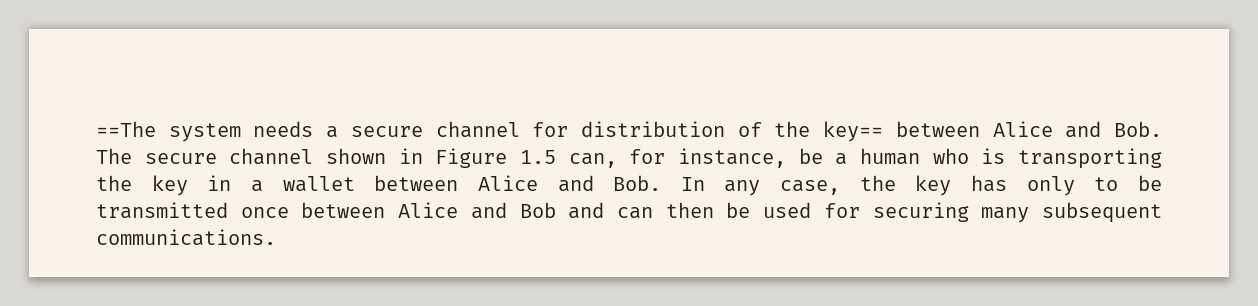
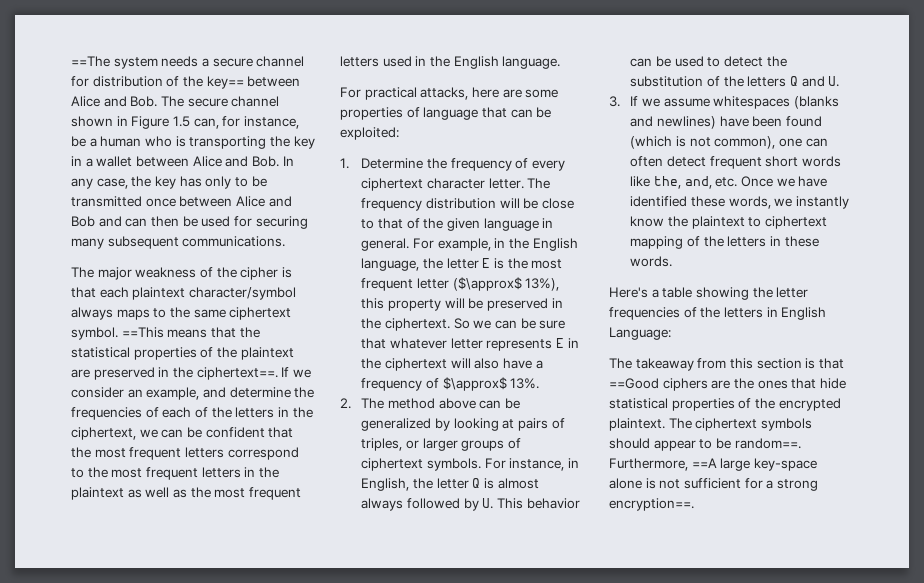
+ The major weakness of the cipher is that each plaintext character/symbol always maps to the same ciphertext symbol. ==This means that the statistical properties of the plaintext are preserved in the ciphertext==. If we consider an example, and determine the frequencies of each of the letters in the ciphertext, we can be confident that the most frequent letters correspond to the most frequent letters in the plaintext as well as the most frequent letters used in the English language.
+ For practical attacks, here are some properties of language that can be exploited:
+ 1. Determine the frequency of every ciphertext character letter. The frequency distribution will be close to that of the given language in general. For example, in the English language, the letter E is the most frequent letter ($\approx$ 13%), this property will be preserved in the ciphertext. So we can be sure that whatever letter represents E in the ciphertext will also have a frequency of $\approx$ 13%.
+ 2. The method above can be generalized by looking at pairs of triples, or larger groups of ciphertext symbols. For instance, in English, the letter Q is almost always followed by U. This behavior can be used to detect the substitution of the letters Q and U.
+ 3. If we assume whitespaces (blanks and newlines) have been found (which is not common), one can often detect frequent short words like the, and, etc. Once we have identified these words, we instantly know the plaintext to ciphertext mapping of the letters in these words.
+ Here's a table showing the letter frequencies of the letters in English Language:
+ The takeaway from this section is that ==Good ciphers are the ones that hide statistical properties of the encrypted plaintext. The ciphertext symbols should appear to be random==. Furthermore, ==A large key-space alone is not sufficient for a strong encryption==.

